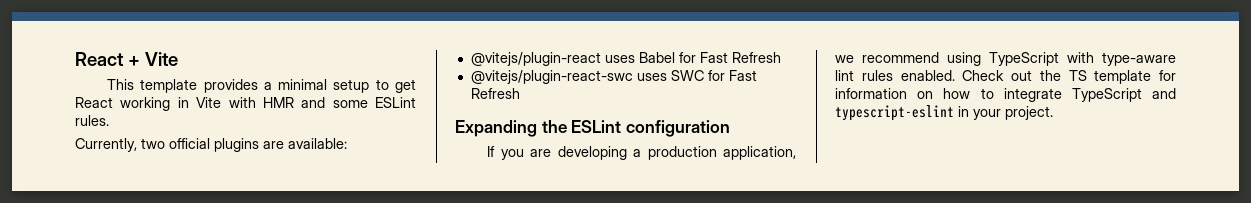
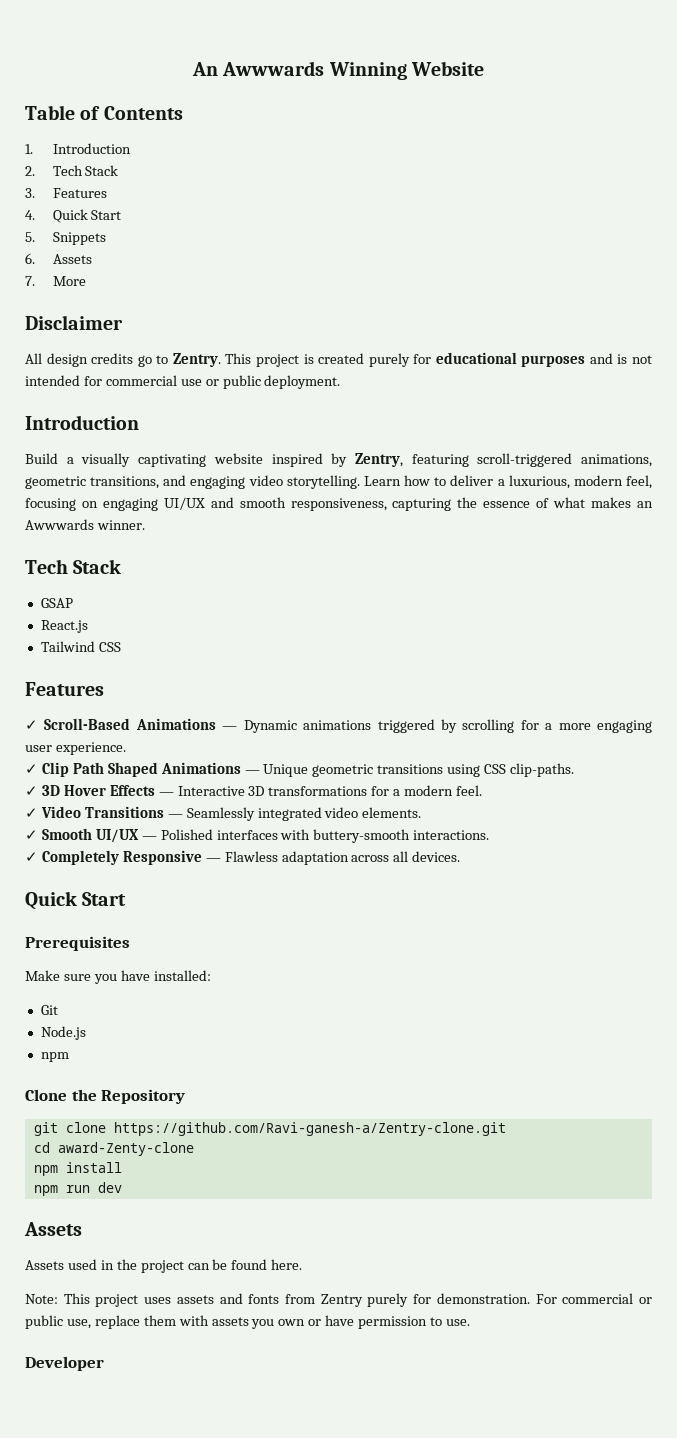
- React + Vite
- This template provides a minimal setup to get React working in Vite with HMR and some ESLint rules.
- Currently, two official plugins are available:
- @vitejs/plugin-react uses Babel for Fast Refresh
- @vitejs/plugin-react-swc uses SWC for Fast Refresh
- Expanding the ESLint configuration
- If you are developing a production application, we recommend using TypeScript with type-aware lint rules enabled. Check out the TS template for information on how to integrate TypeScript and typescript-eslint in your project.
+ An Awwwards Winning Website
+ Table of Contents
+ 1. Introduction
+ 2. Tech Stack
+ 3. Features
+ 4. Quick Start
+ 5. Snippets
+ 6. Assets
+ 7. More
+ Disclaimer
+ All design credits go to Zentry. This project is created purely for educational purposes and is not intended for commercial use or public deployment.
+ Introduction
+ Build a visually captivating website inspired by Zentry, featuring scroll-triggered animations, geometric transitions, and engaging video storytelling. Learn how to deliver a luxurious, modern feel, focusing on engaging UI/UX and smooth responsiveness, capturing the essence of what makes an Awwwards winner.
+ Tech Stack
+ GSAP
+ React.js
+ Tailwind CSS
+ Features
+ ✓ Scroll-Based Animations — Dynamic animations triggered by scrolling for a more engaging user experience.
+ ✓ Clip Path Shaped Animations — Unique geometric transitions using CSS clip-paths.
+ ✓ 3D Hover Effects — Interactive 3D transformations for a modern feel.
+ ✓ Video Transitions — Seamlessly integrated video elements.
+ ✓ Smooth UI/UX — Polished interfaces with buttery-smooth interactions.
+ ✓ Completely Responsive — Flawless adaptation across all devices.
+ Quick Start
+ Prerequisites
+ Make sure you have installed:
+ Git
+ Node.js
+ npm
+ Clone the Repository
+ git clone https://github.com/Ravi-ganesh-a/Zentry-clone.git
+ cd award-Zenty-clone
+ npm install
+ npm run dev
+ Assets
+ Assets used in the project can be found here.
+ Note: This project uses assets and fonts from Zentry purely for demonstration. For commercial or public use, replace them with assets you own or have permission to use.
+ Developer

